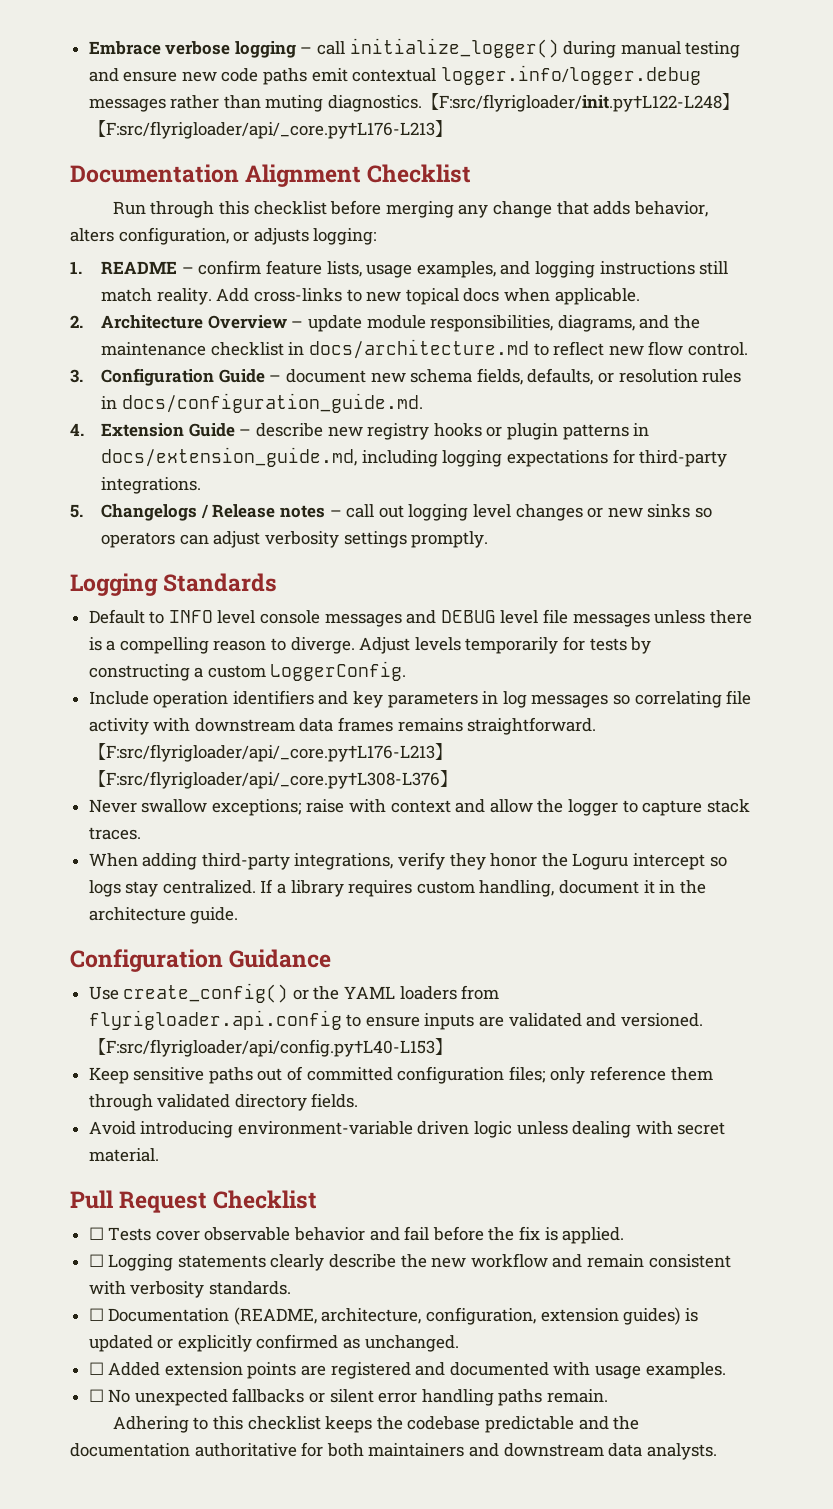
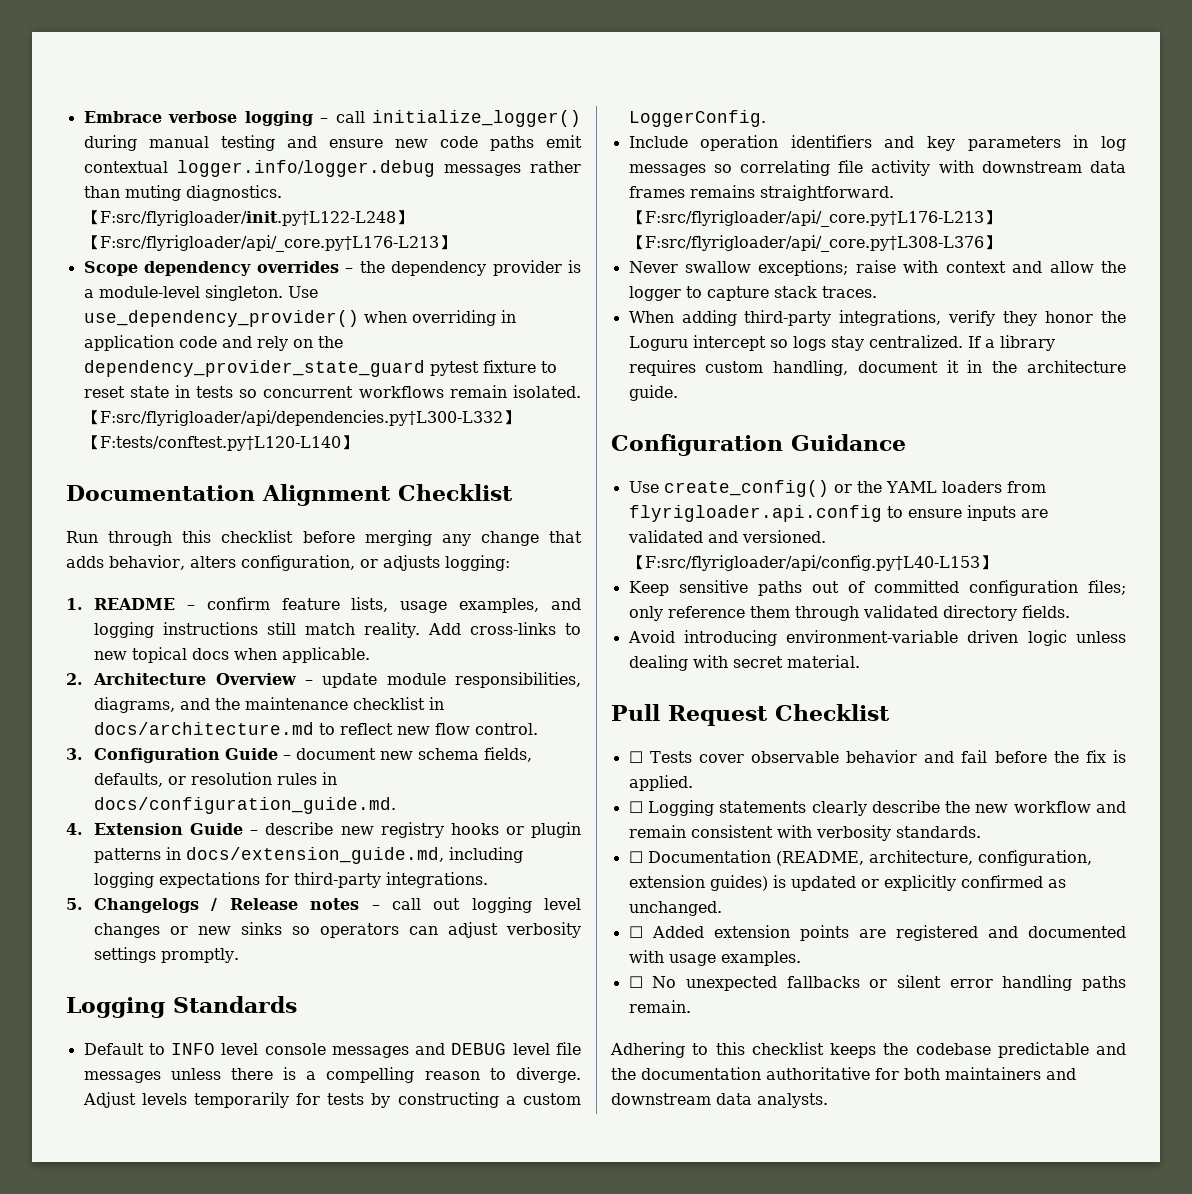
+ Scope dependency overrides – the dependency provider is a module-level singleton. Use use_dependency_provider() when overriding in application code and rely on the dependency_provider_state_guard pytest fixture to reset state in tests so concurrent workflows remain isolated.【F:src/flyrigloader/api/dependencies.py†L300-L332】【F:tests/conftest.py†L120-L140】

